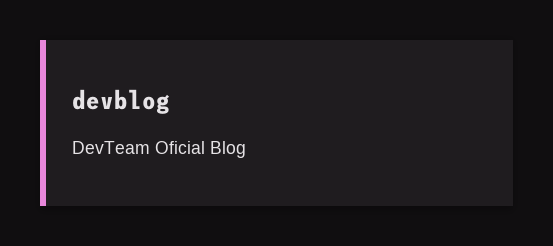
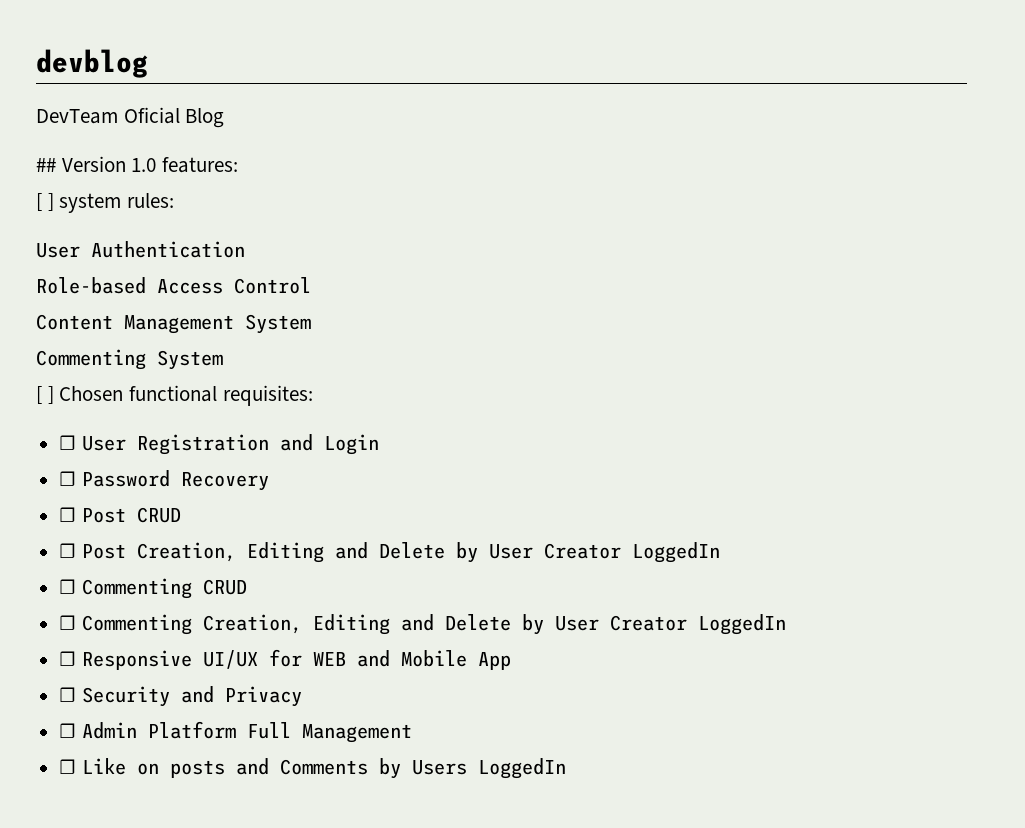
+ ## Version 1.0 features:
+ [ ] system rules:
+ User Authentication
+ Role-based Access Control
+ Content Management System
+ Commenting System
+ [ ] Chosen functional requisites:
+ ☐ User Registration and Login
+ ☐ Password Recovery
+ ☐ Post CRUD
+ ☐ Post Creation, Editing and Delete by User Creator LoggedIn
+ ☐ Commenting CRUD
+ ☐ Commenting Creation, Editing and Delete by User Creator LoggedIn
+ ☐ Responsive UI/UX for WEB and Mobile App
+ ☐ Security and Privacy
+ ☐ Admin Platform Full Management
+ ☐ Like on posts and Comments by Users LoggedIn

